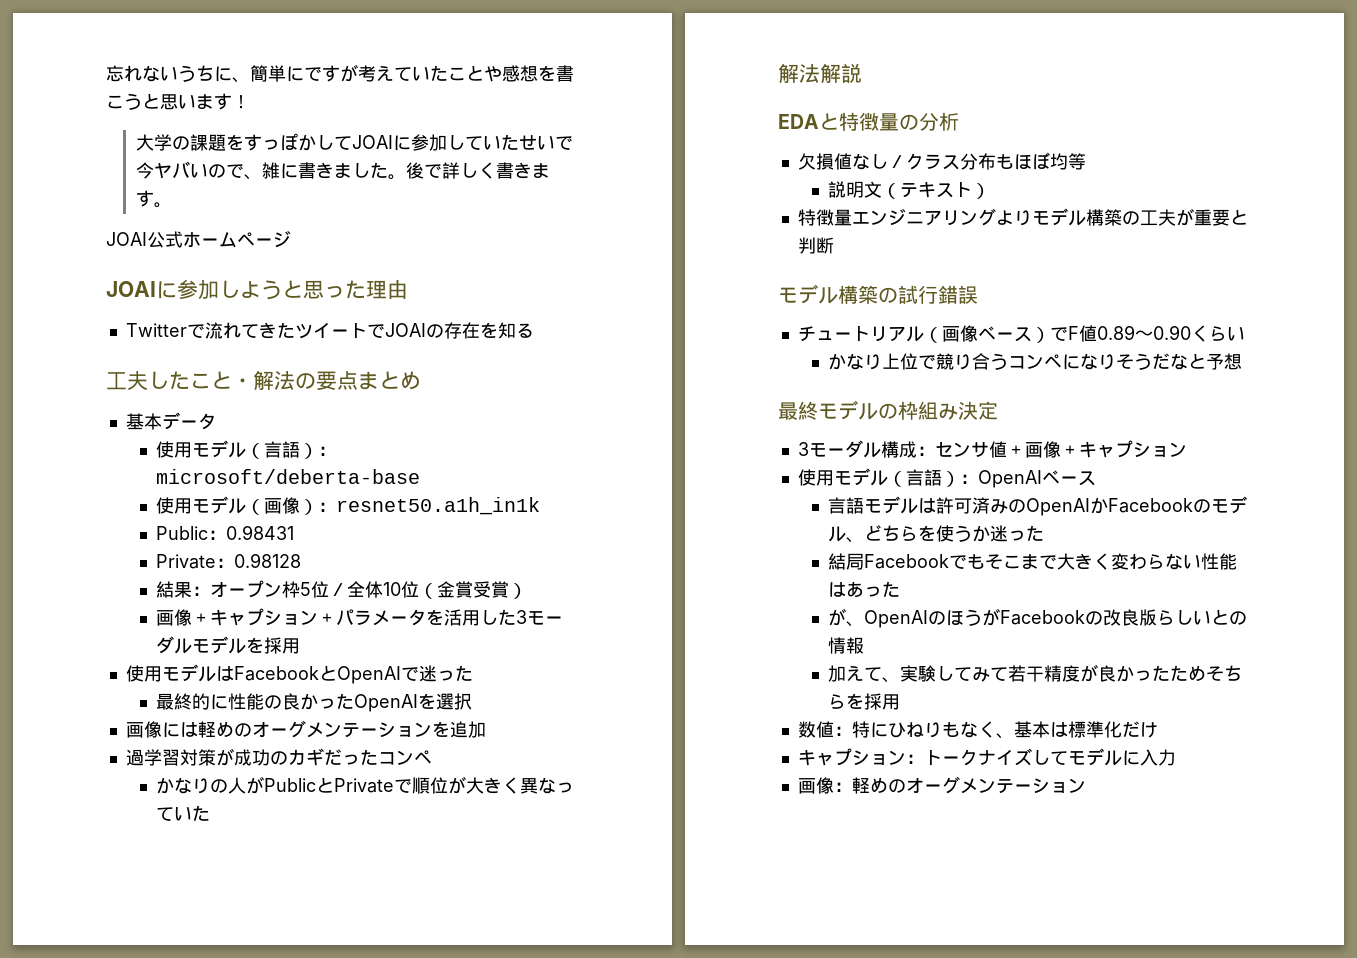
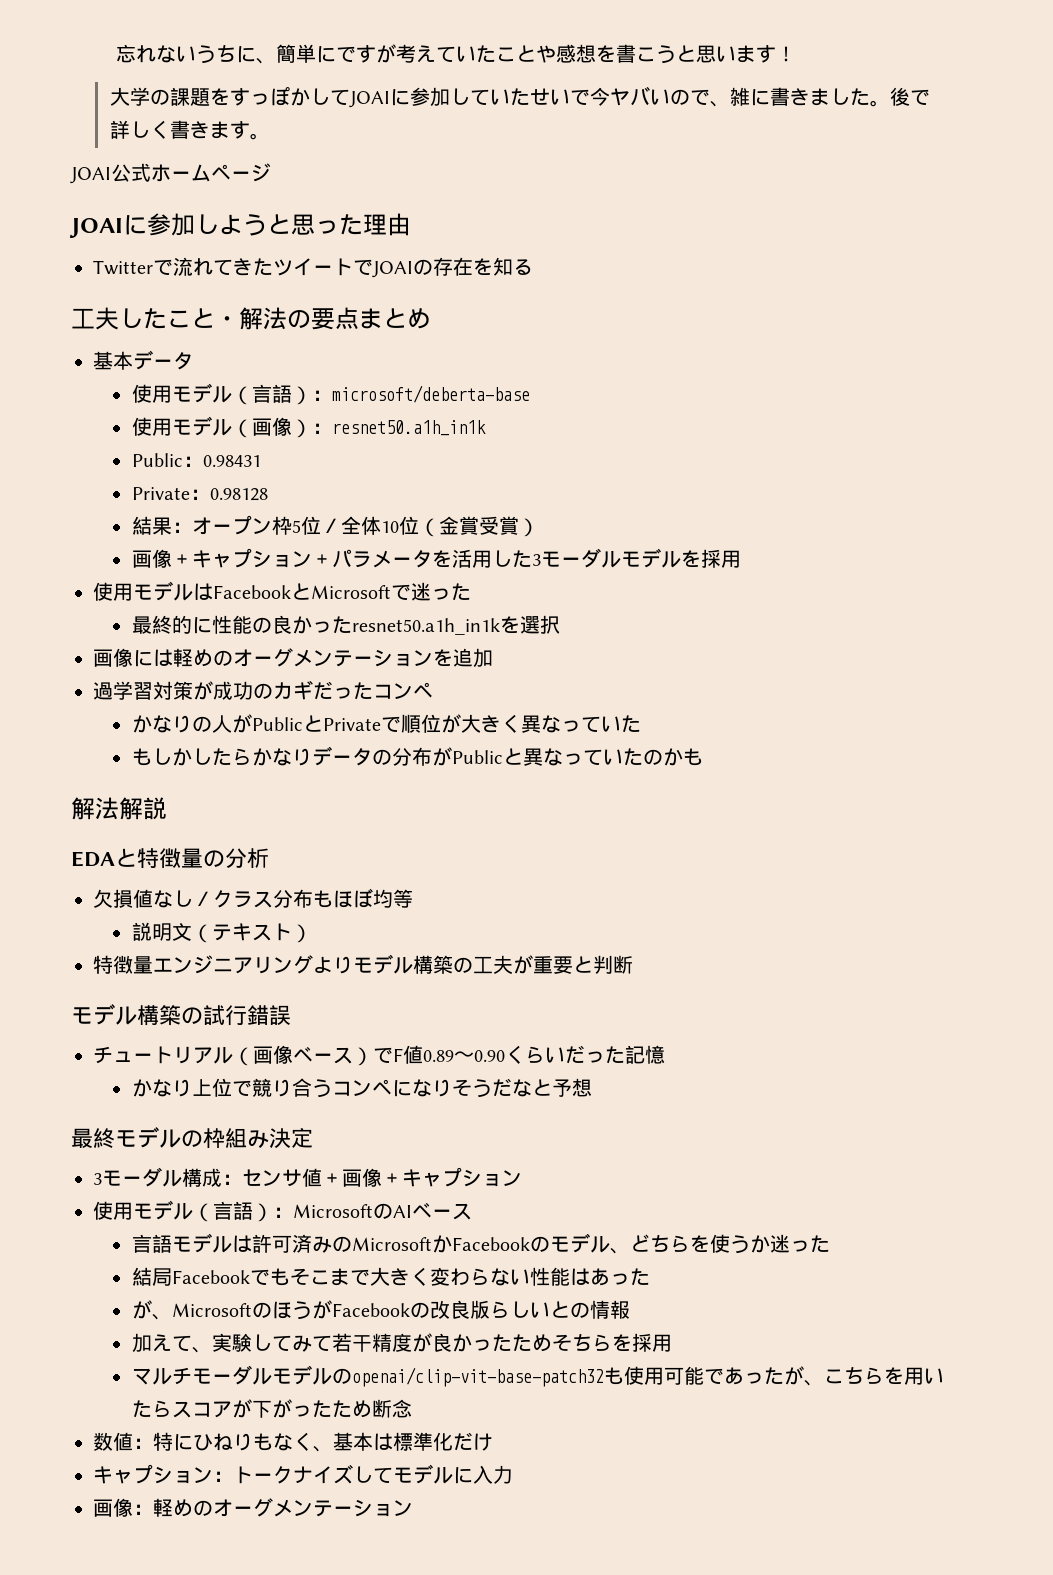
- 使用モデルはFacebookとOpenAIで迷った
+ 使用モデルはFacebookとMicrosoftで迷った
- 最終的に性能の良かったOpenAIを選択
+ 最終的に性能の良かったresnet50.a1h_in1kを選択
+ もしかしたらかなりデータの分布がPublicと異なっていたのかも
- チュートリアル（画像ベース）でF値0.89〜0.90くらい
+ チュートリアル（画像ベース）でF値0.89〜0.90くらいだった記憶
- 使用モデル（言語）：OpenAIベース
+ 使用モデル（言語）：MicrosoftのAIベース
- 言語モデルは許可済みのOpenAIかFacebookのモデル、どちらを使うか迷った
+ 言語モデルは許可済みのMicrosoftかFacebookのモデル、どちらを使うか迷った
- が、OpenAIのほうがFacebookの改良版らしいとの情報
+ が、MicrosoftのほうがFacebookの改良版らしいとの情報
+ マルチモーダルモデルのopenai/clip-vit-base-patch32も使用可能であったが、こちらを用いたらスコアが下がったため断念

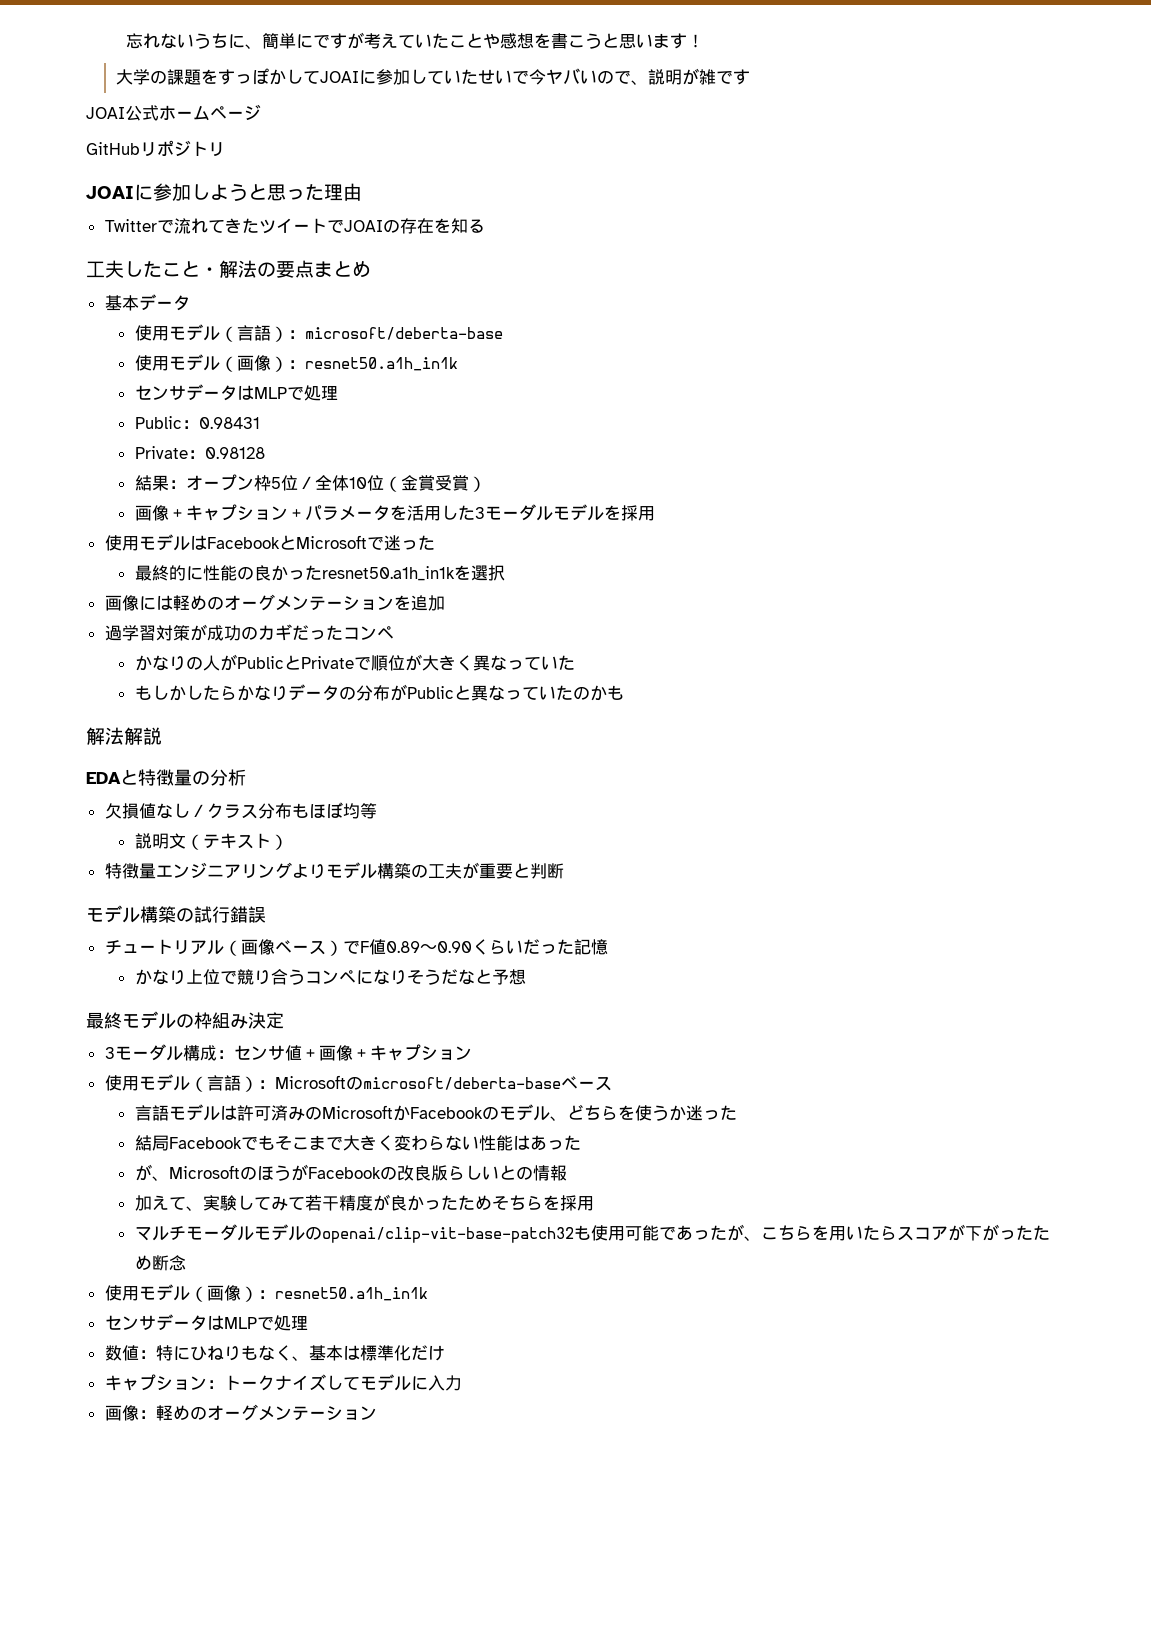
- 大学の課題をすっぽかしてJOAIに参加していたせいで今ヤバいので、雑に書きました。後で詳しく書きます。
+ 大学の課題をすっぽかしてJOAIに参加していたせいで今ヤバいので、説明が雑です
+ GitHubリポジトリ
  使用モデル（言語）：microsoft/deberta-base
  使用モデル（画像）：resnet50.a1h_in1k
+ センサデータはMLPで処理
- 使用モデル（言語）：MicrosoftのAIベース
+ 使用モデル（言語）：Microsoftのmicrosoft/deberta-baseベース
  マルチモーダルモデルのopenai/clip-vit-base-patch32も使用可能であったが、こちらを用いたらスコアが下がったため断念
+ 使用モデル（画像）：resnet50.a1h_in1k
+ センサデータはMLPで処理

